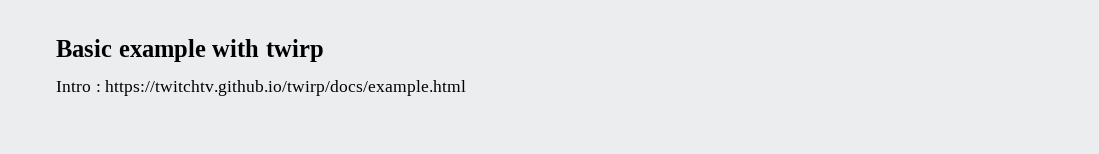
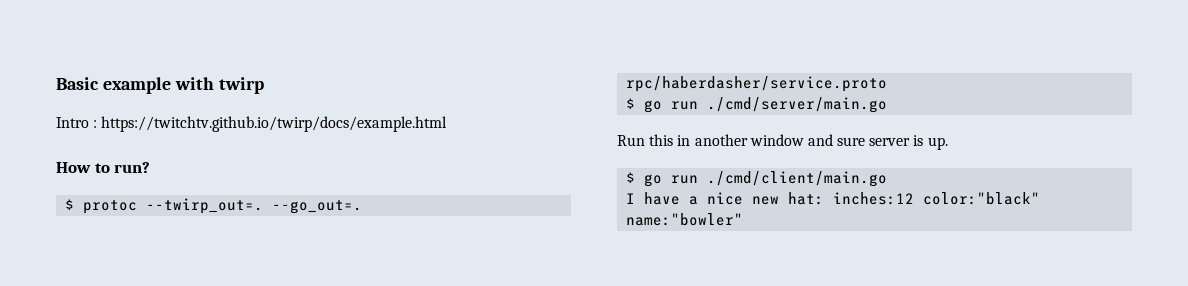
+ How to run?
+ $ protoc --twirp_out=. --go_out=. rpc/haberdasher/service.proto
+ $ go run ./cmd/server/main.go
+ Run this in another window and sure server is up.
+ $ go run ./cmd/client/main.go
+ I have a nice new hat: inches:12 color:"black" name:"bowler"

